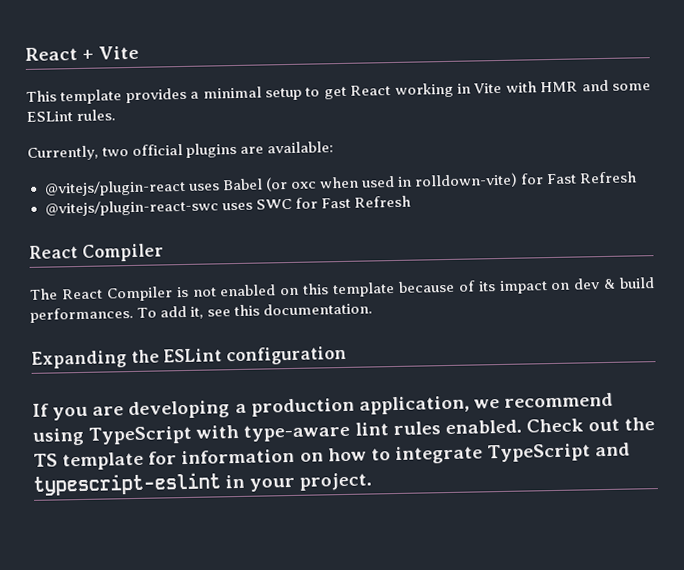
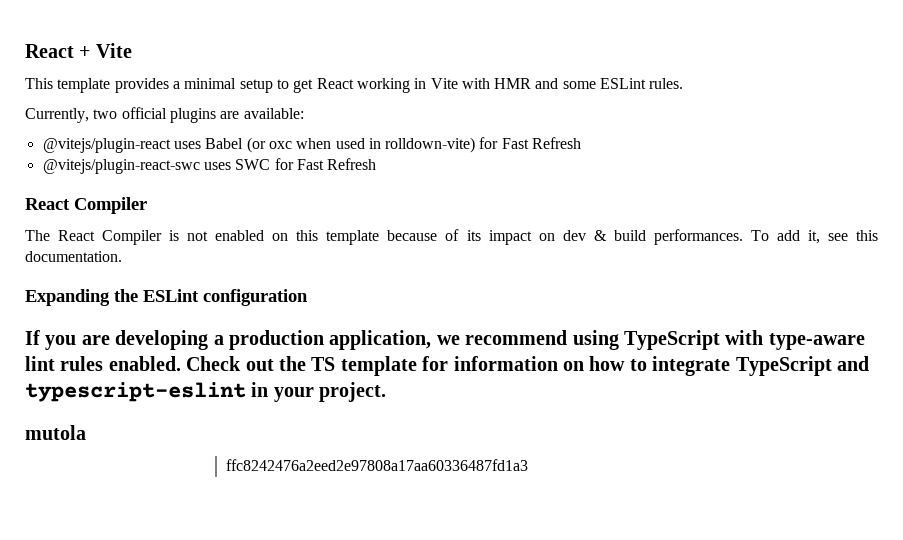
+ mutola
+ ffc8242476a2eed2e97808a17aa60336487fd1a3

